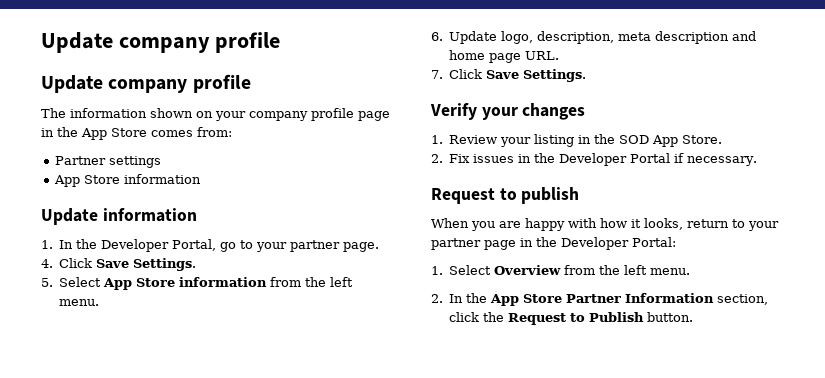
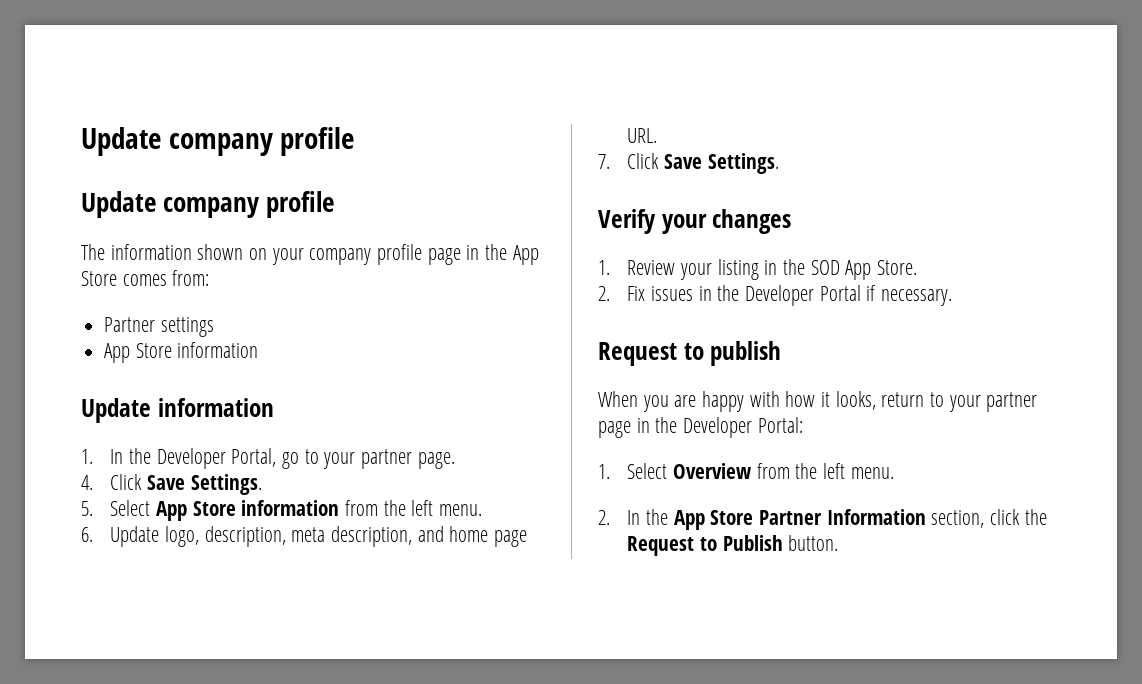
- 6. Update logo, description, meta description and home page URL.
+ 6. Update logo, description, meta description, and home page URL.

